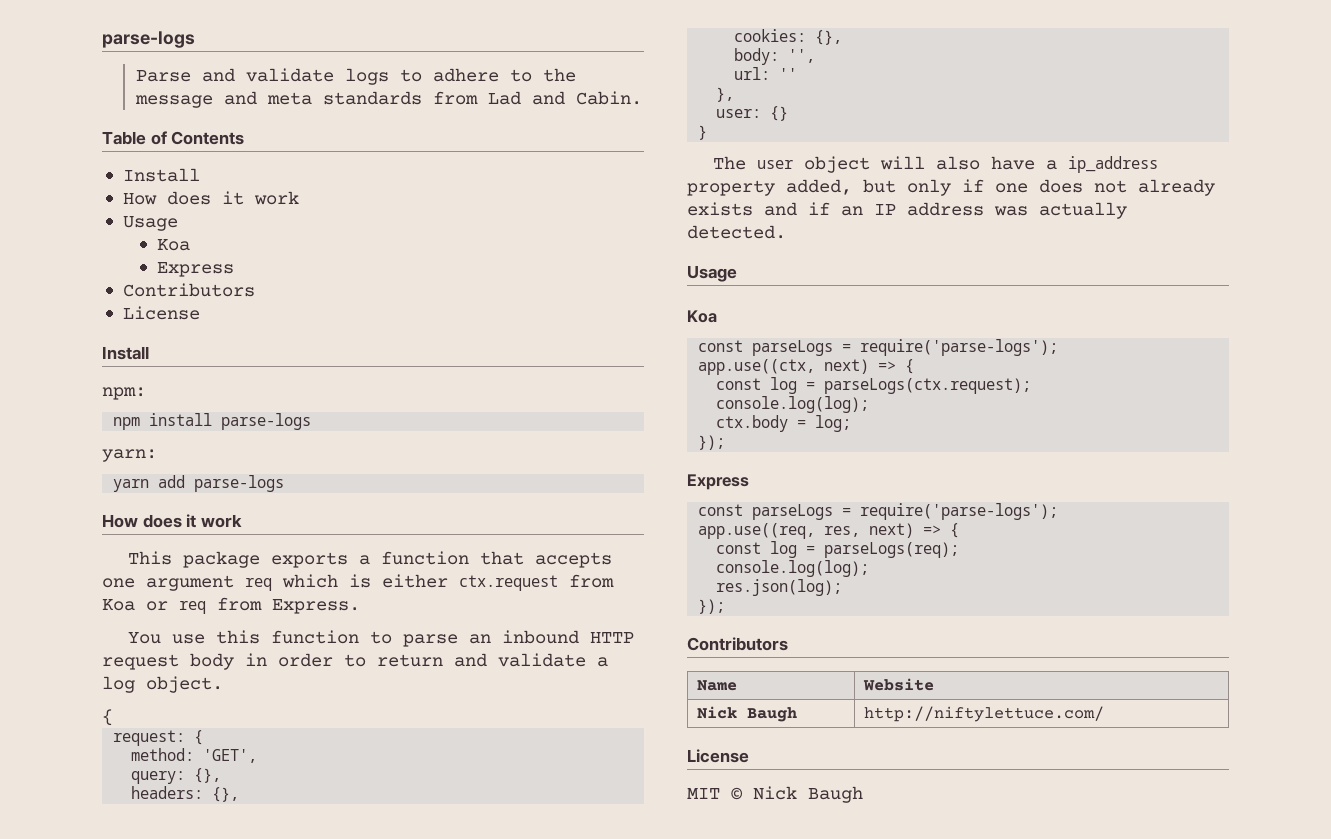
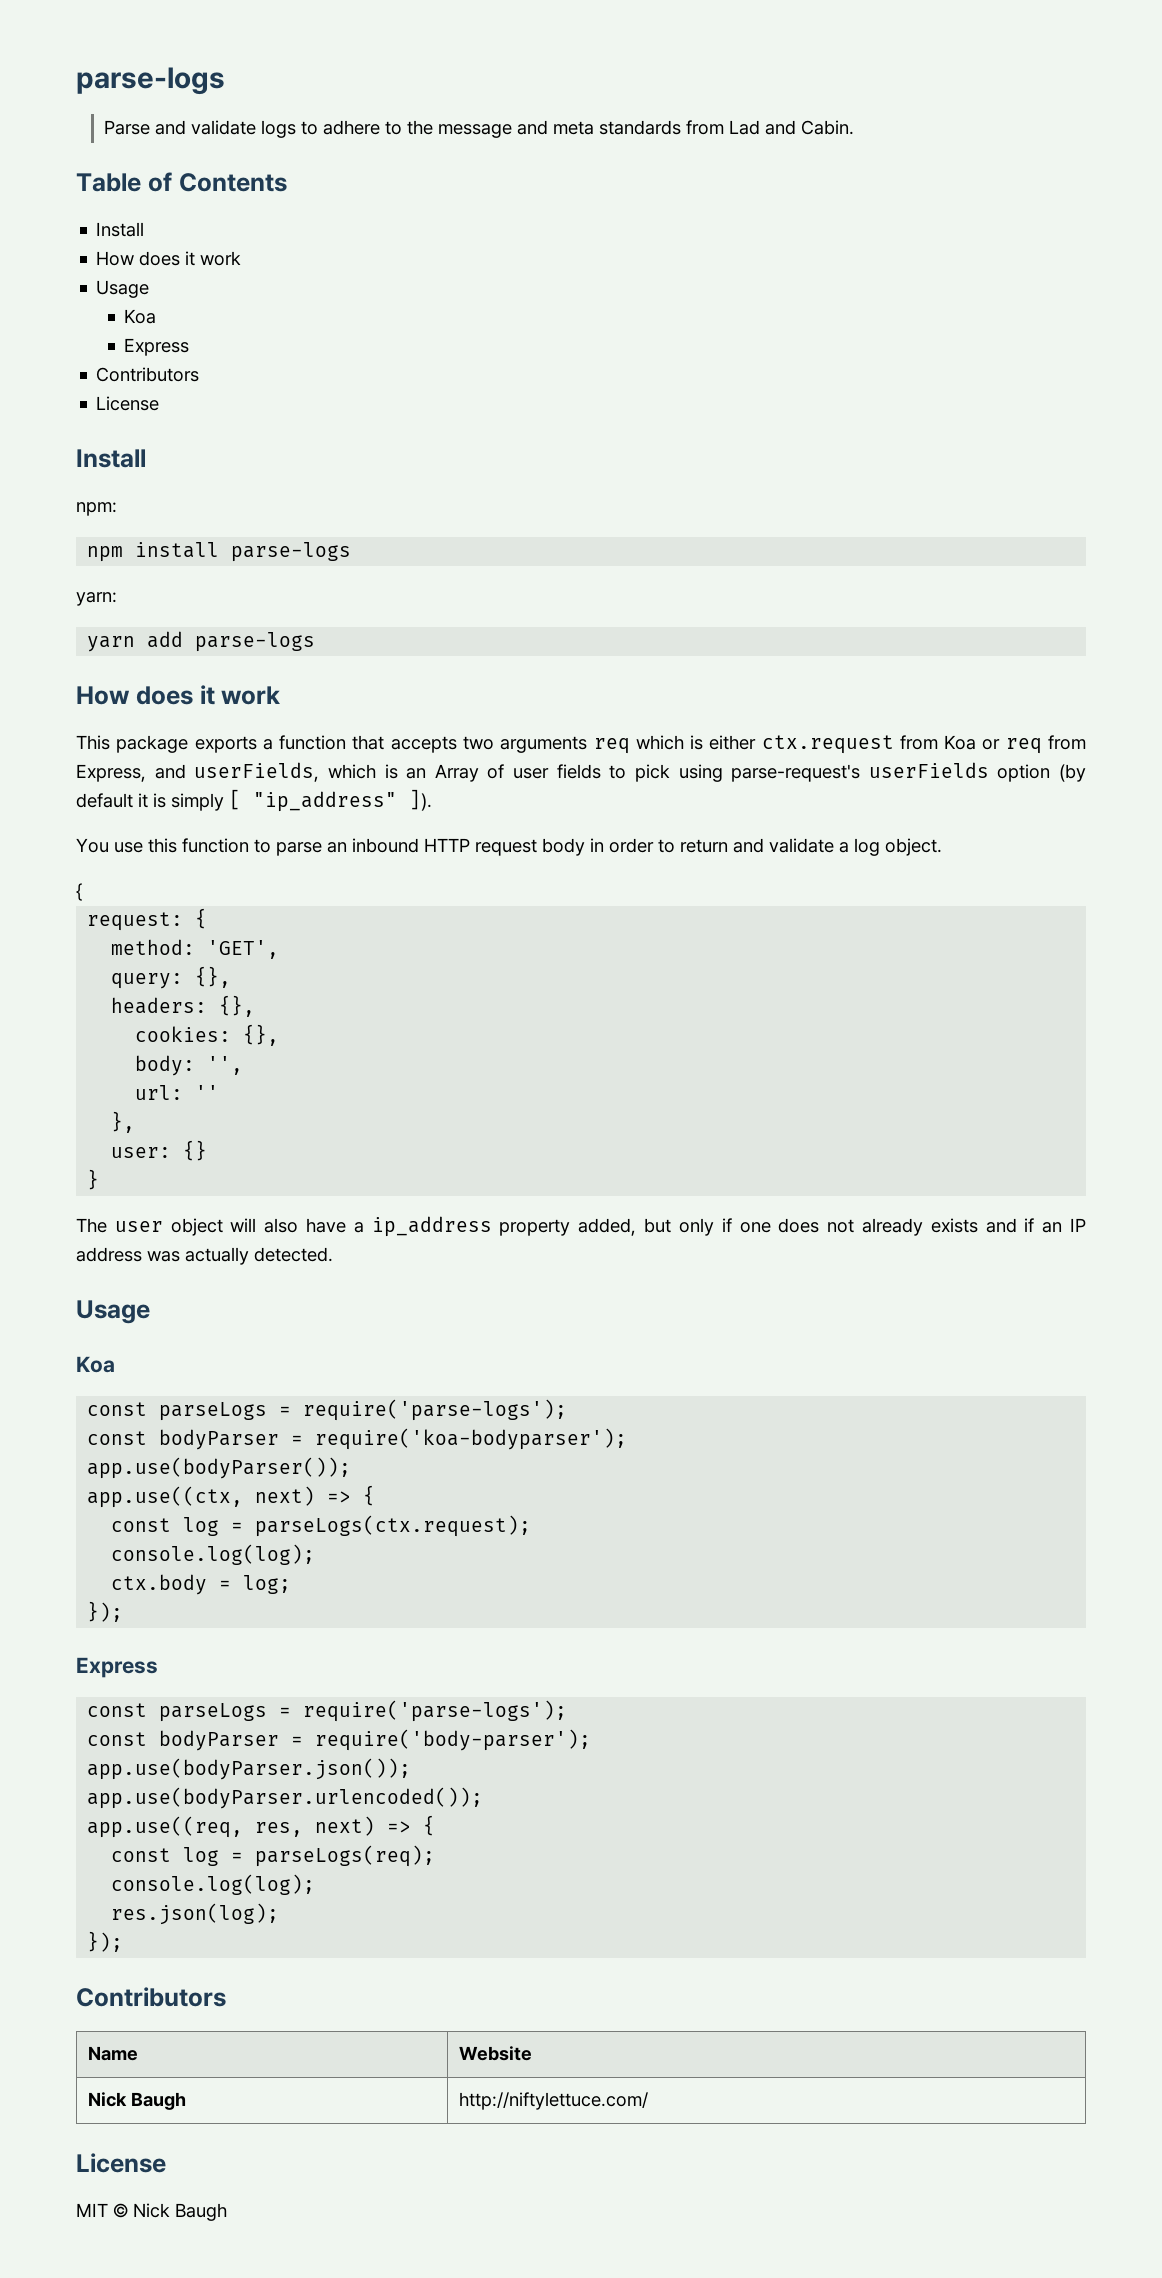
- This package exports a function that accepts one argument req which is either ctx.request from Koa or req from Express.
+ This package exports a function that accepts two arguments req which is either ctx.request from Koa or req from Express, and userFields, which is an Array of user fields to pick using parse-request's userFields option (by default it is simply [ "ip_address" ]).
+ const bodyParser = require('koa-bodyparser');
+ app.use(bodyParser());
+ const bodyParser = require('body-parser');
+ app.use(bodyParser.json());
+ app.use(bodyParser.urlencoded());

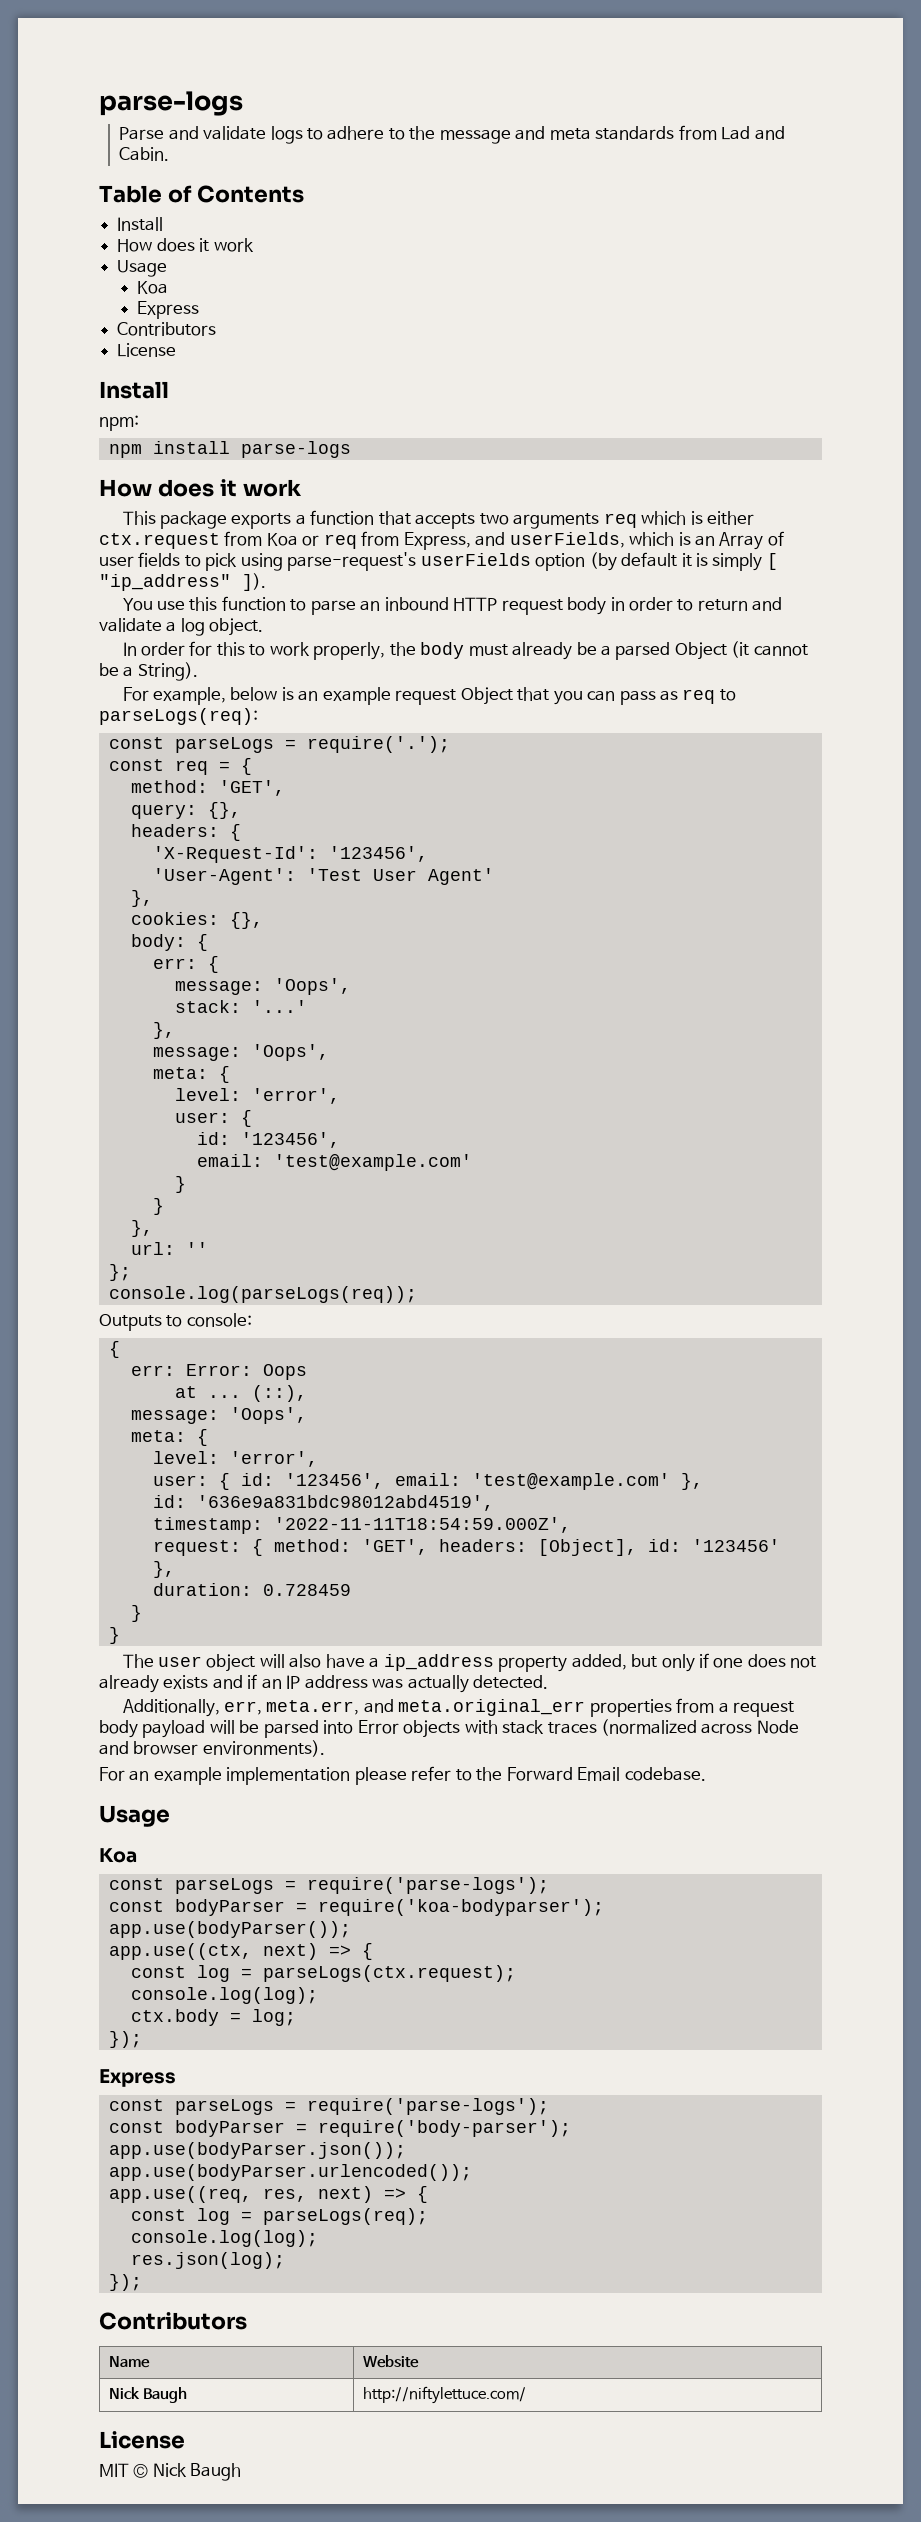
- yarn:
- yarn add parse-logs
  You use this function to parse an inbound HTTP request body in order to return and validate a log object.
- {
- request: {
+ In order for this to work properly, the body must already be a parsed Object (it cannot be a String).
+ For example, below is an example request Object that you can pass as req to parseLogs(req):
+ const parseLogs = require('.');
+ const req = {
- headers: {},
+ headers: {
+ 'X-Request-Id': '123456',
+ 'User-Agent': 'Test User Agent'
+ },
  cookies: {},
- body: '',
+ body: {
+ err: {
+ message: 'Oops',
+ stack: '...'
+ },
+ message: 'Oops',
+ meta: {
+ level: 'error',
+ user: {
+ id: '123456',
+ email: 'test@example.com'
+ }
+ }
+ },
  url: ''
- },
- user: {}
+ };
+ console.log(parseLogs(req));
+ Outputs to console:
+ {
+ err: Error: Oops
+ at ... (::),
+ message: 'Oops',
+ meta: {
+ level: 'error',
+ user: { id: '123456', email: 'test@example.com' },
+ id: '636e9a831bdc98012abd4519',
+ timestamp: '2022-11-11T18:54:59.000Z',
+ request: { method: 'GET', headers: [Object], id: '123456' },
+ duration: 0.728459
+ }
+ Additionally, err, meta.err, and meta.original_err properties from a request body payload will be parsed into Error objects with stack traces (normalized across Node and browser environments).
+ For an example implementation please refer to the Forward Email codebase.

